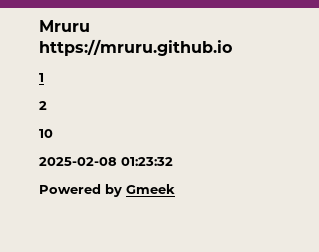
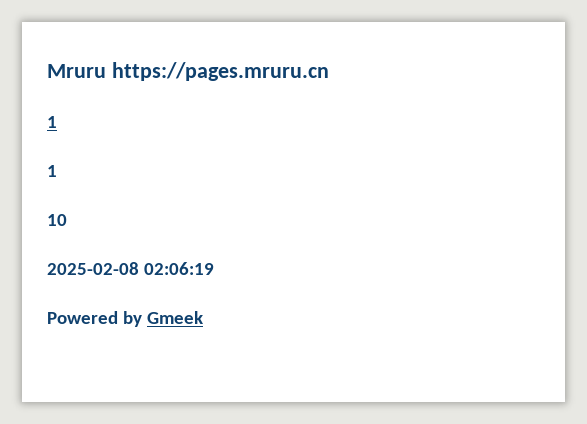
- Mruru https://mruru.github.io
+ Mruru https://pages.mruru.cn
  1
- 2
+ 1
- 2025-02-08 01:23:32
+ 2025-02-08 02:06:19

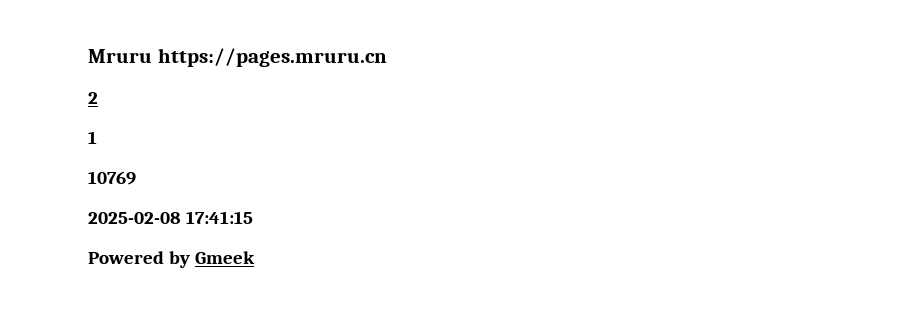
  Mruru https://pages.mruru.cn
+ 2
  1
- 1
- 10
+ 10769
- 2025-02-08 02:06:19
+ 2025-02-08 17:41:15

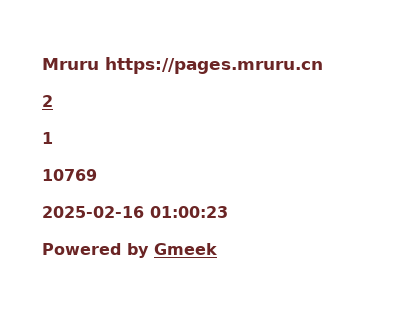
- 2025-02-08 17:41:15
+ 2025-02-16 01:00:23

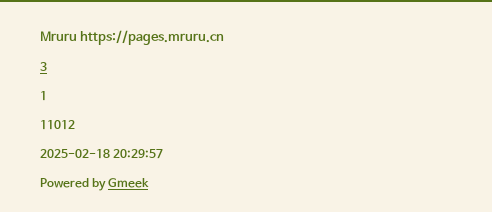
- 2
+ 3
- 10769
- 2025-02-16 01:00:23
+ 11012
+ 2025-02-18 20:29:57

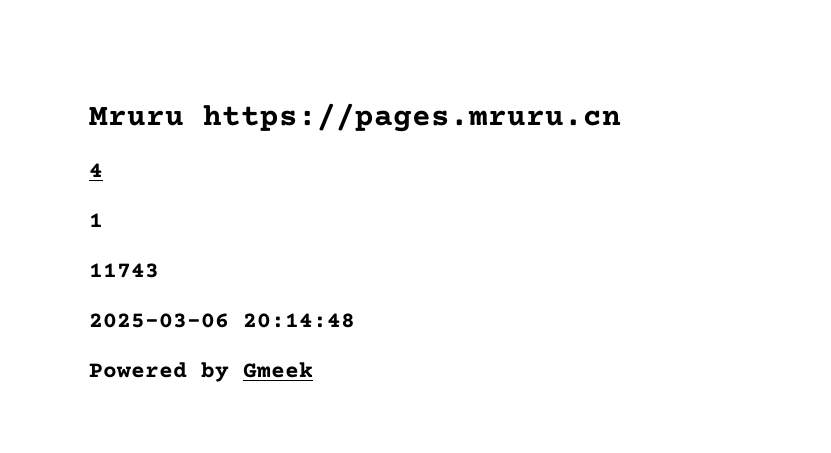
- 3
+ 4
- 11012
- 2025-02-18 20:29:57
+ 11743
+ 2025-03-06 20:14:48

